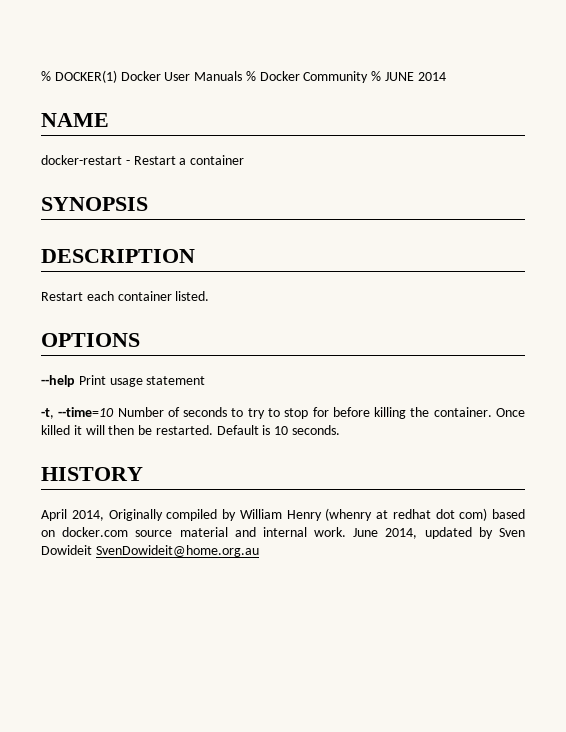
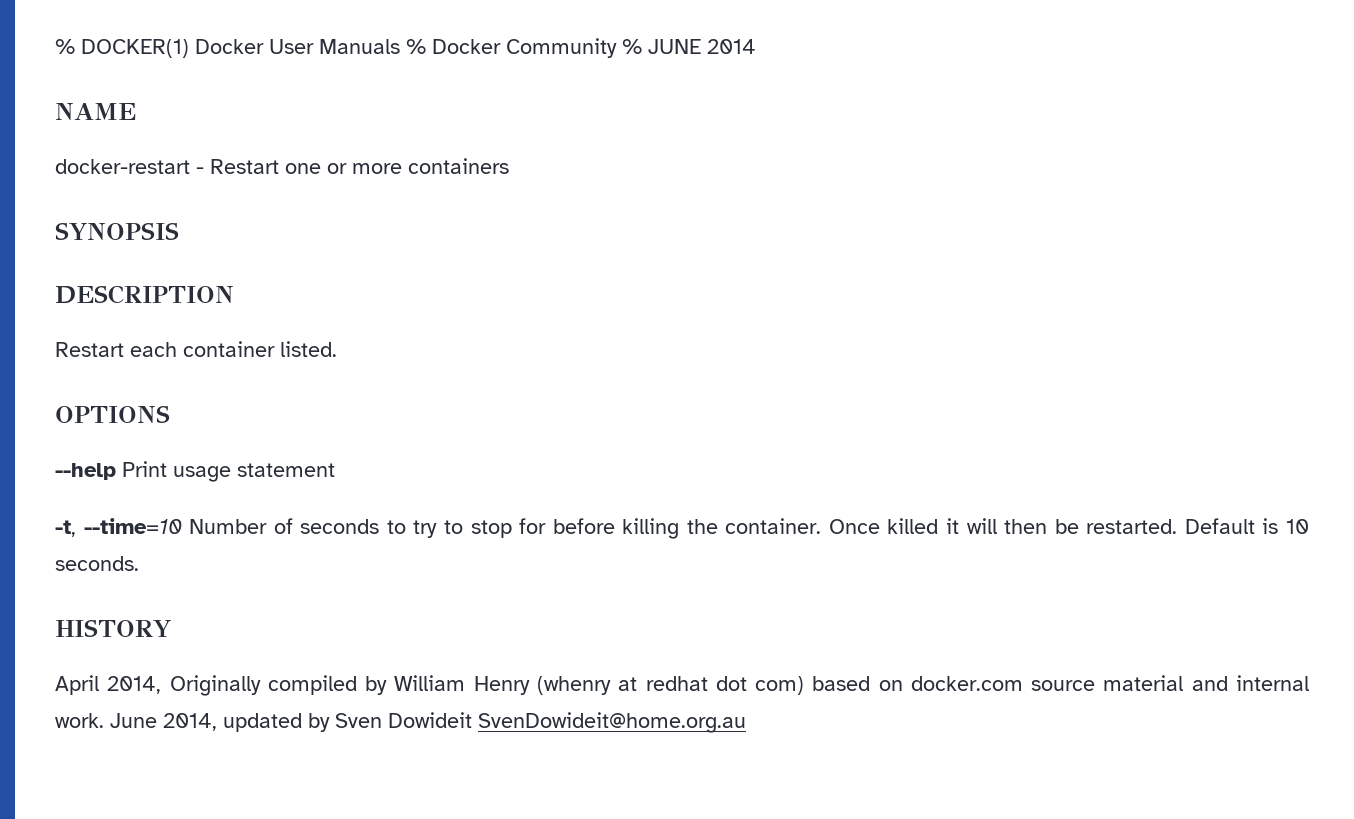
- docker-restart - Restart a container
+ docker-restart - Restart one or more containers

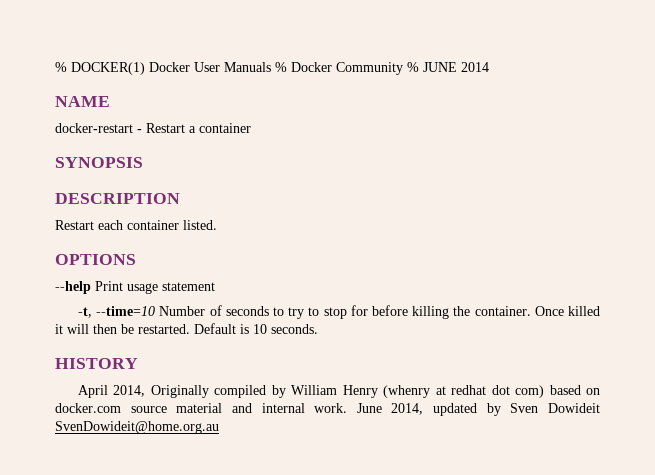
- docker-restart - Restart one or more containers
+ docker-restart - Restart a container

